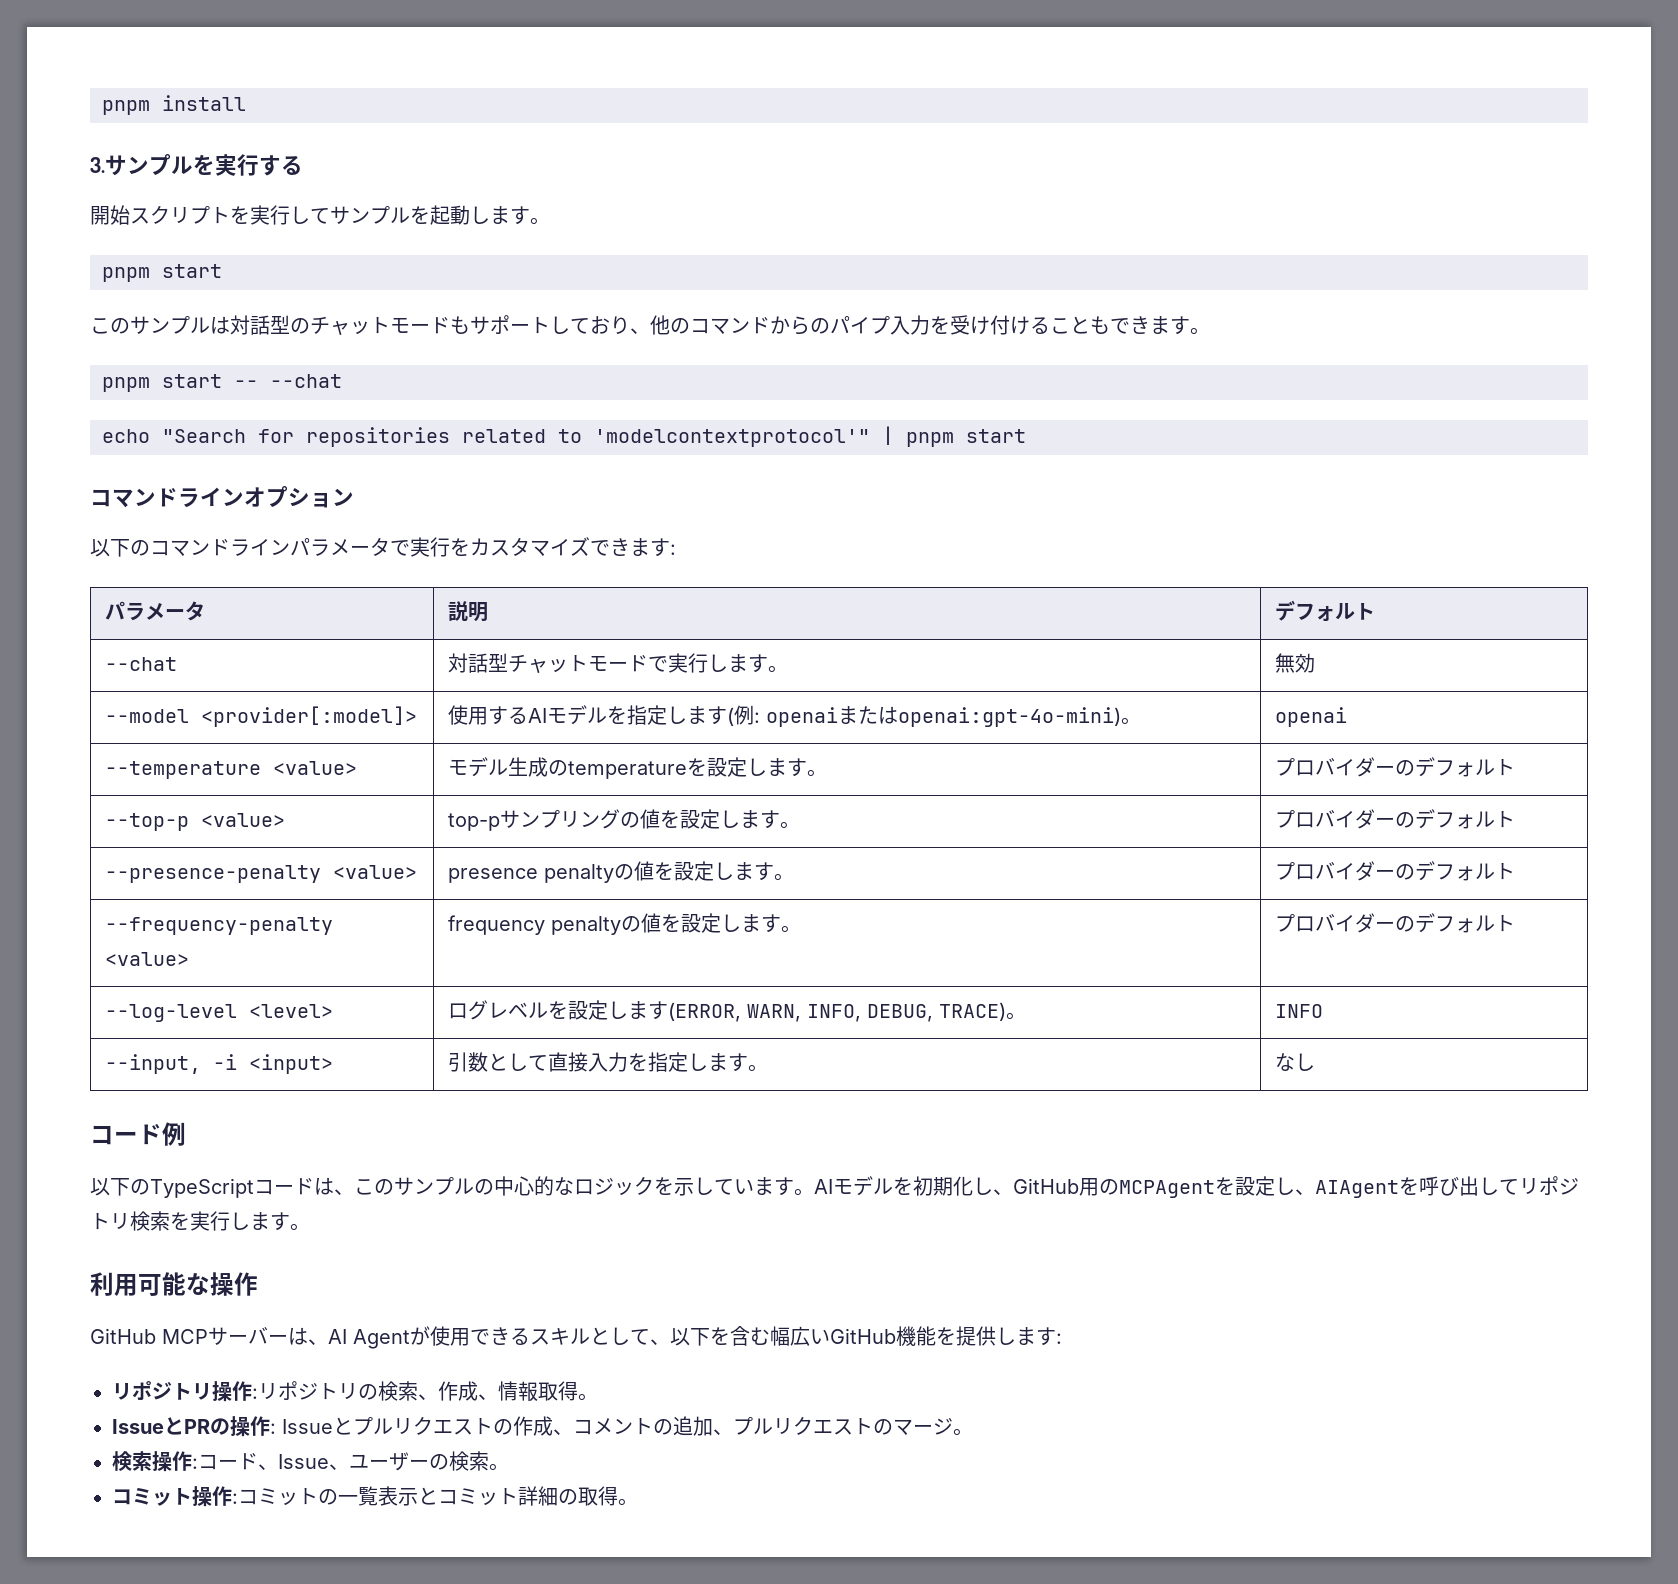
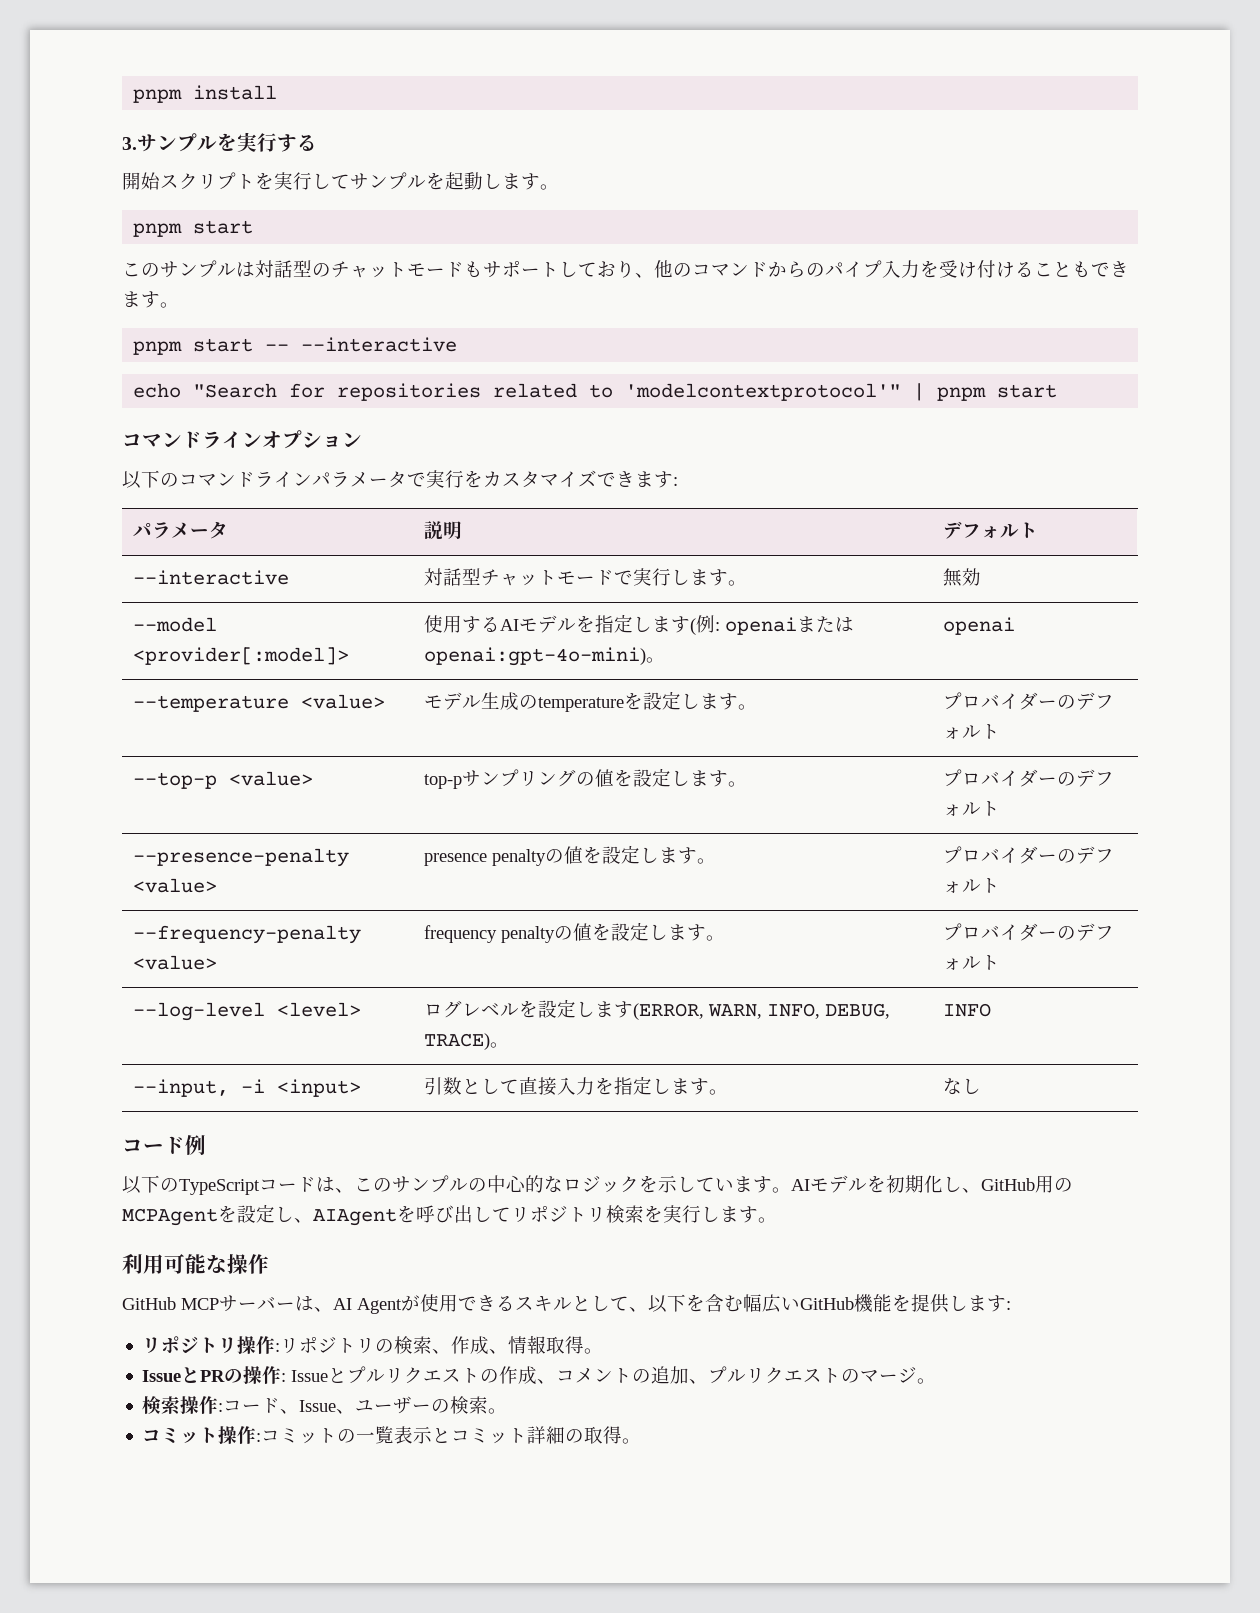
- pnpm start -- --chat
+ pnpm start -- --interactive
- --chat | 対話型チャットモードで実行します。 | 無効
+ --interactive | 対話型チャットモードで実行します。 | 無効

